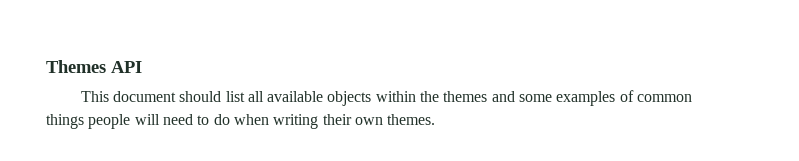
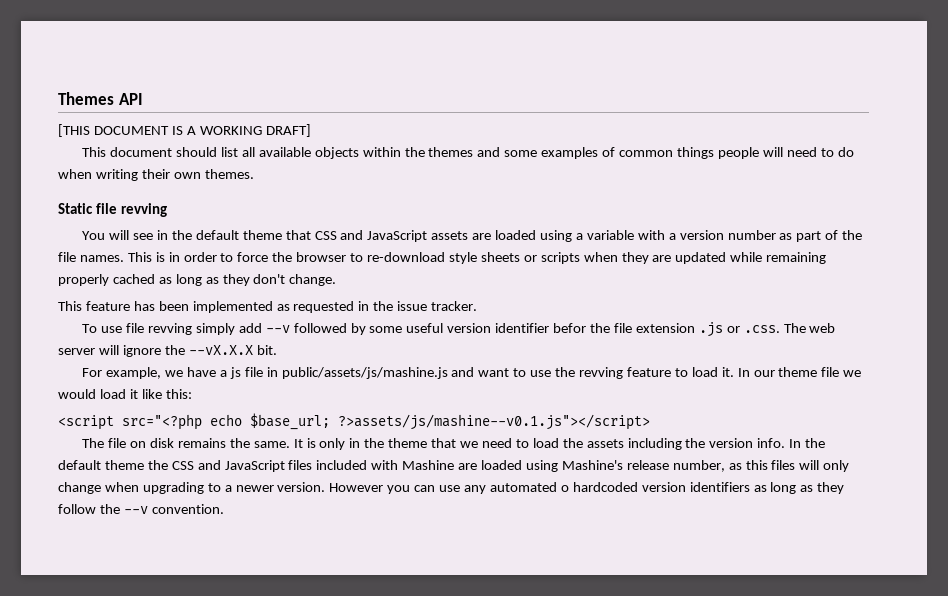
+ [THIS DOCUMENT IS A WORKING DRAFT]
+ Static file revving
+ You will see in the default theme that CSS and JavaScript assets are loaded using a variable with a version number as part of the file names. This is in order to force the browser to re-download style sheets or scripts when they are updated while remaining properly cached as long as they don't change.
+ This feature has been implemented as requested in the issue tracker.
+ To use file revving simply add --v followed by some useful version identifier befor the file extension .js or .css. The web server will ignore the --vX.X.X bit.
+ For example, we have a js file in public/assets/js/mashine.js and want to use the revving feature to load it. In our theme file we would load it like this:
+ <script src="<?php echo $base_url; ?>assets/js/mashine--v0.1.js"></script>
+ The file on disk remains the same. It is only in the theme that we need to load the assets including the version info. In the default theme the CSS and JavaScript files included with Mashine are loaded using Mashine's release number, as this files will only change when upgrading to a newer version. However you can use any automated o hardcoded version identifiers as long as they follow the --v convention.

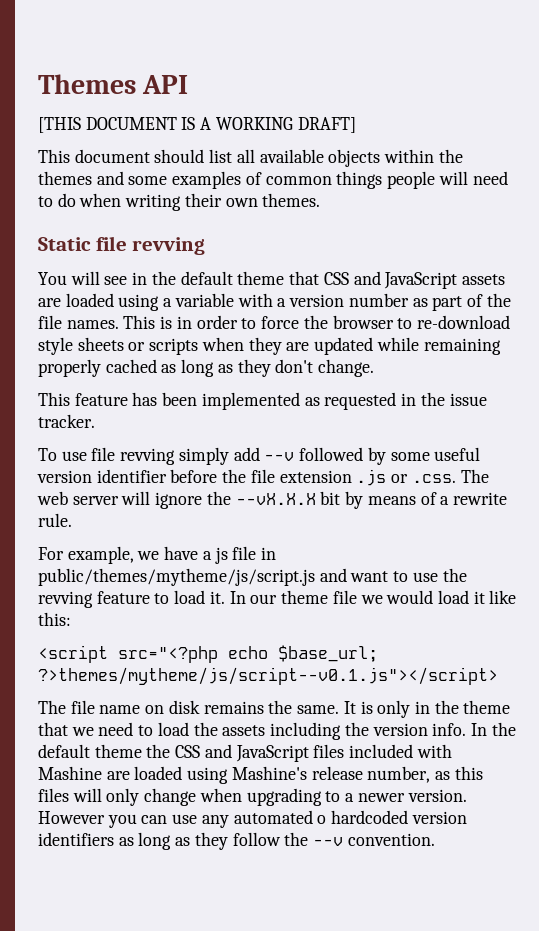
- To use file revving simply add --v followed by some useful version identifier befor the file extension .js or .css. The web server will ignore the --vX.X.X bit.
+ To use file revving simply add --v followed by some useful version identifier before the file extension .js or .css. The web server will ignore the --vX.X.X bit by means of a rewrite rule.
- For example, we have a js file in public/assets/js/mashine.js and want to use the revving feature to load it.
+ For example, we have a js file in public/themes/mytheme/js/script.js and want to use the revving feature to load it.
- <script src="<?php echo $base_url; ?>assets/js/mashine--v0.1.js"></script>
+ <script src="<?php echo $base_url; ?>themes/mytheme/js/script--v0.1.js"></script>
- The file on disk remains the same.
+ The file name on disk remains the same.

